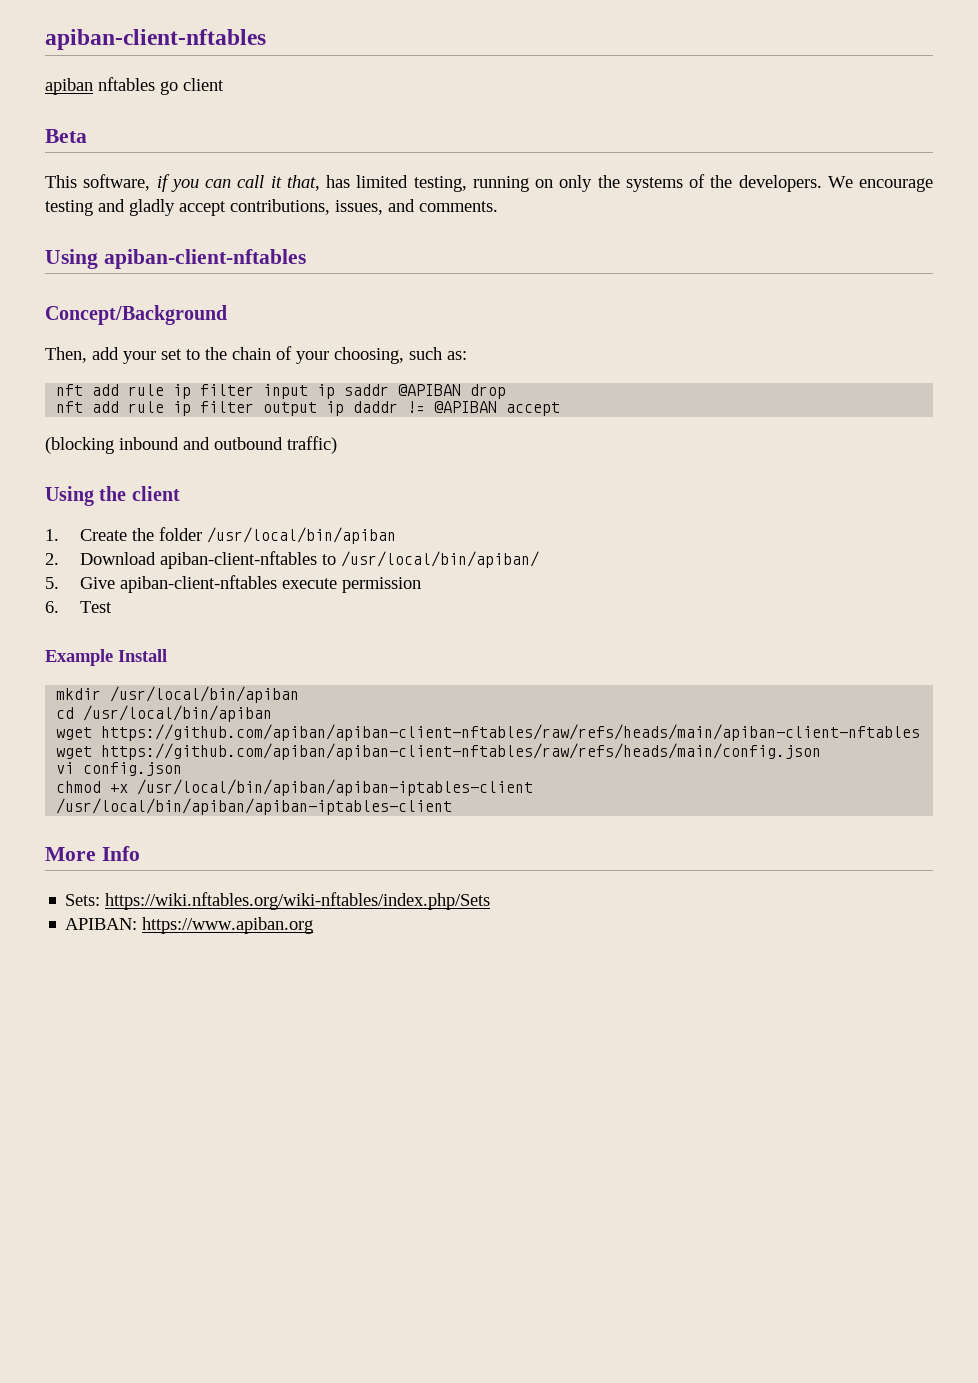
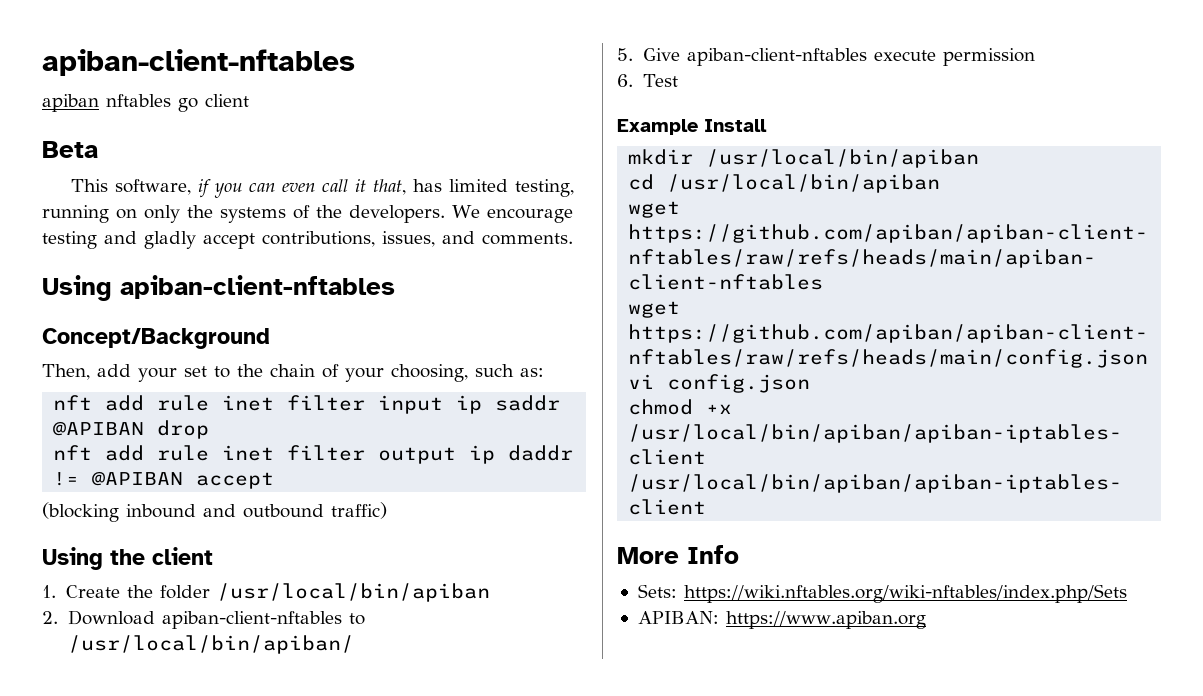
- This software, if you can call it that, has limited testing, running on only the systems of the developers.
+ This software, if you can even call it that, has limited testing, running on only the systems of the developers.
- nft add rule ip filter input ip saddr @APIBAN drop
+ nft add rule inet filter input ip saddr @APIBAN drop
- nft add rule ip filter output ip daddr != @APIBAN accept
+ nft add rule inet filter output ip daddr != @APIBAN accept

